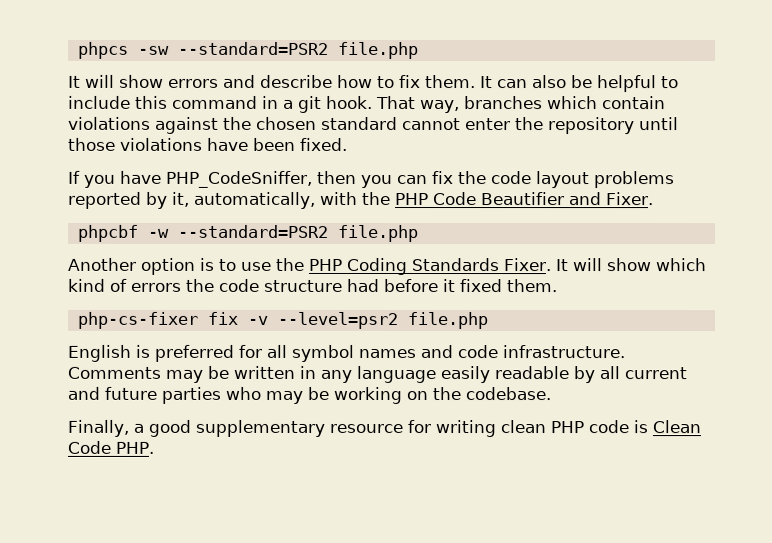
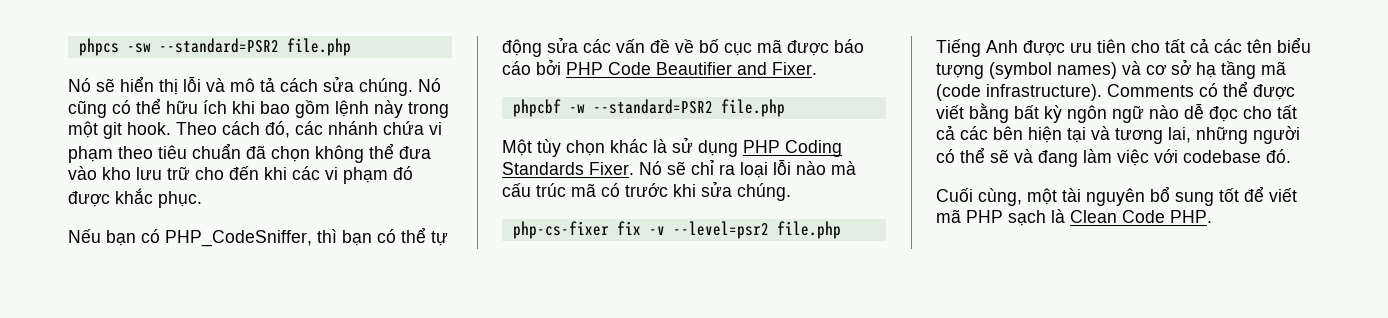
- It will show errors and describe how to fix them. It can also be helpful to include this command in a git hook. That way, branches which contain violations against the chosen standard cannot enter the repository until those violations have been fixed.
- If you have PHP_CodeSniffer, then you can fix the code layout problems reported by it, automatically, with the PHP Code Beautifier and Fixer.
+ Nó sẽ hiển thị lỗi và mô tả cách sửa chúng. Nó cũng có thể hữu ích khi bao gồm lệnh này trong một git hook. Theo cách đó, các nhánh chứa vi phạm theo tiêu chuẩn đã chọn không thể đưa vào kho lưu trữ cho đến khi các vi phạm đó được khắc phục.
+ Nếu bạn có PHP_CodeSniffer, thì bạn có thể tự động sửa các vấn đề về bố cục mã được báo cáo bởi PHP Code Beautifier and Fixer.
- Another option is to use the PHP Coding Standards Fixer. It will show which kind of errors the code structure had before it fixed them.
+ Một tùy chọn khác là sử dụng PHP Coding Standards Fixer. Nó sẽ chỉ ra loại lỗi nào mà cấu trúc mã có trước khi sửa chúng.
- English is preferred for all symbol names and code infrastructure. Comments may be written in any language easily readable by all current and future parties who may be working on the codebase.
- Finally, a good supplementary resource for writing clean PHP code is Clean Code PHP.
+ Tiếng Anh được ưu tiên cho tất cả các tên biểu tượng (symbol names) và cơ sở hạ tầng mã (code infrastructure). Comments có thể được viết bằng bất kỳ ngôn ngữ nào dễ đọc cho tất cả các bên hiện tại và tương lai, những người có thể sẽ và đang làm việc với codebase đó.
+ Cuối cùng, một tài nguyên bổ sung tốt để viết mã PHP sạch là Clean Code PHP.

